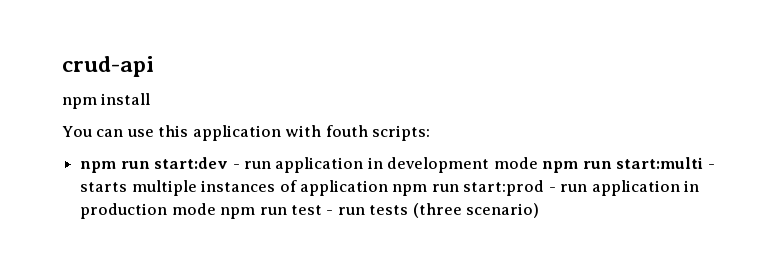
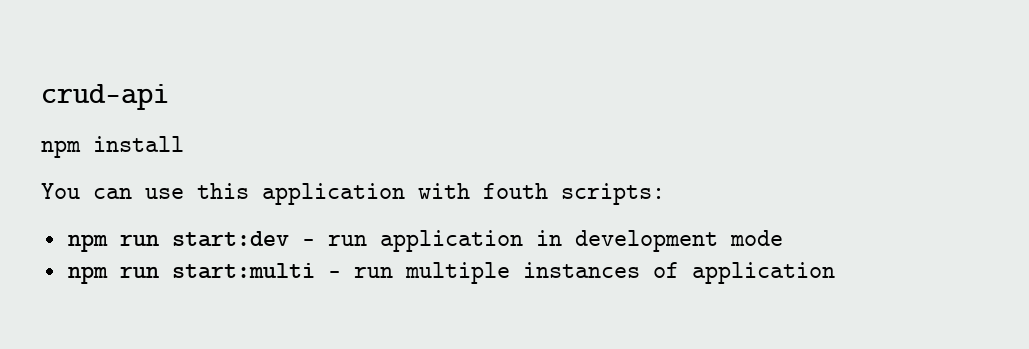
- npm run start:dev - run application in development mode npm run start:multi - starts multiple instances of application npm run start:prod - run application in production mode npm run test - run tests (three scenario)
+ npm run start:dev - run application in development mode
+ npm run start:multi - run multiple instances of application

